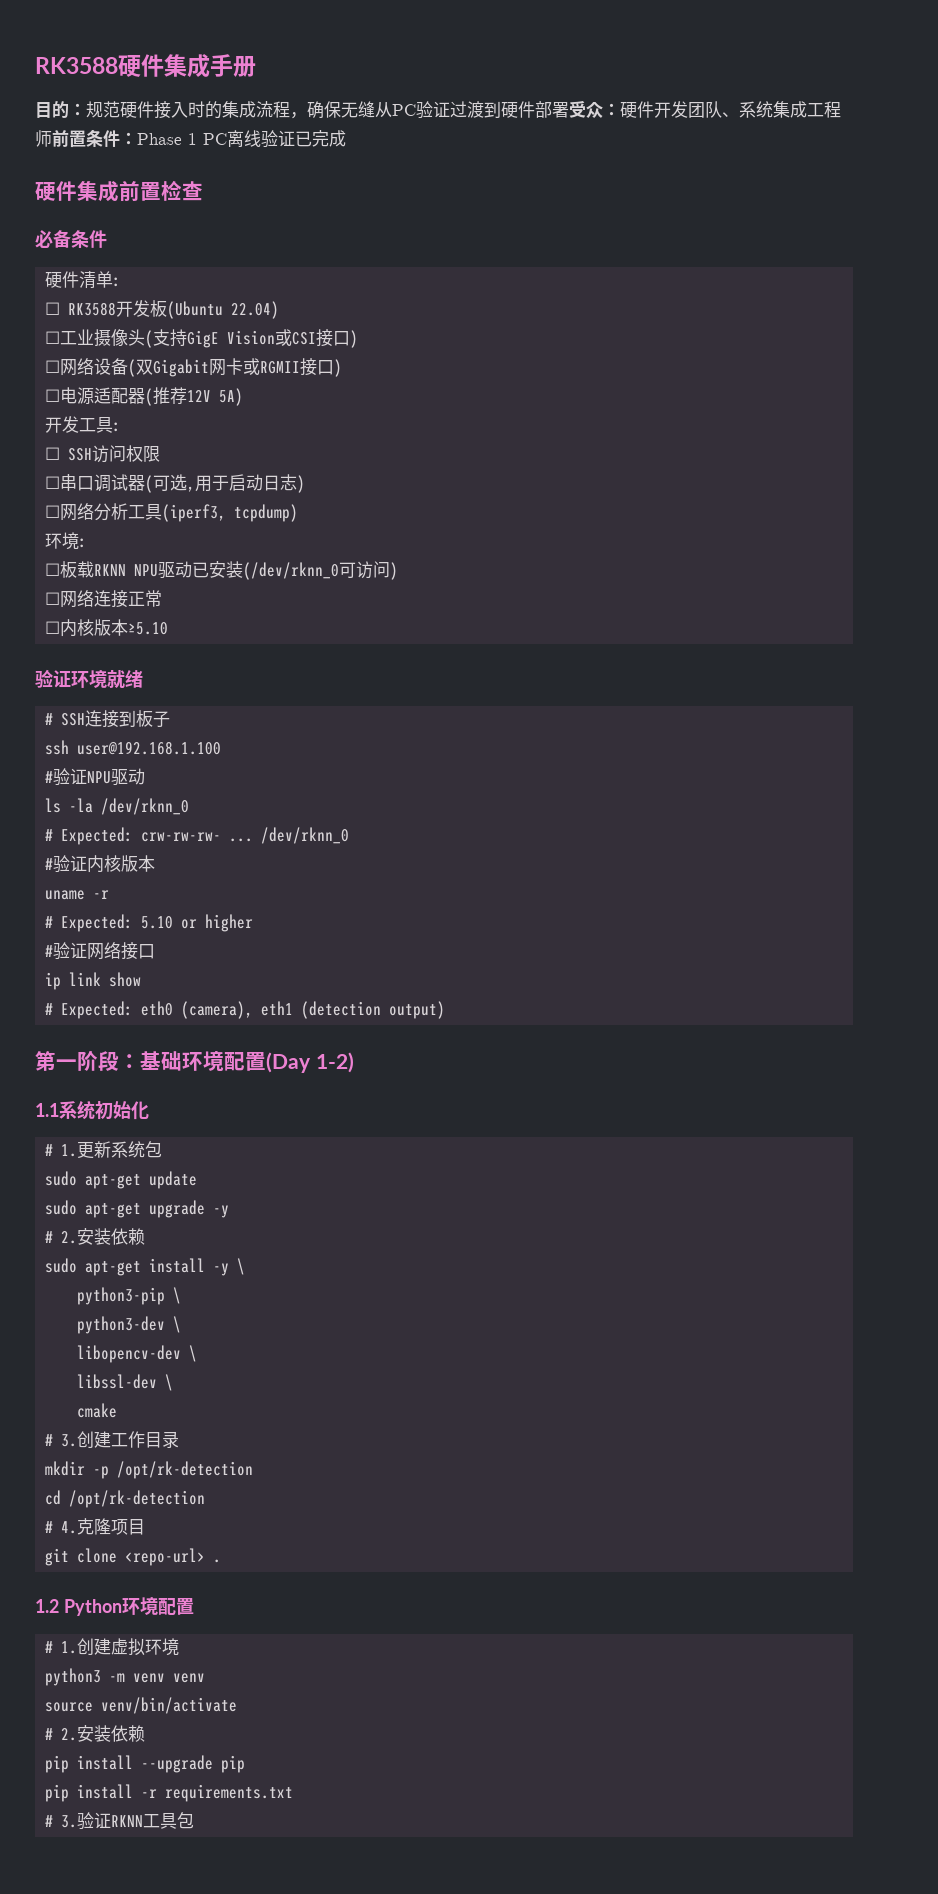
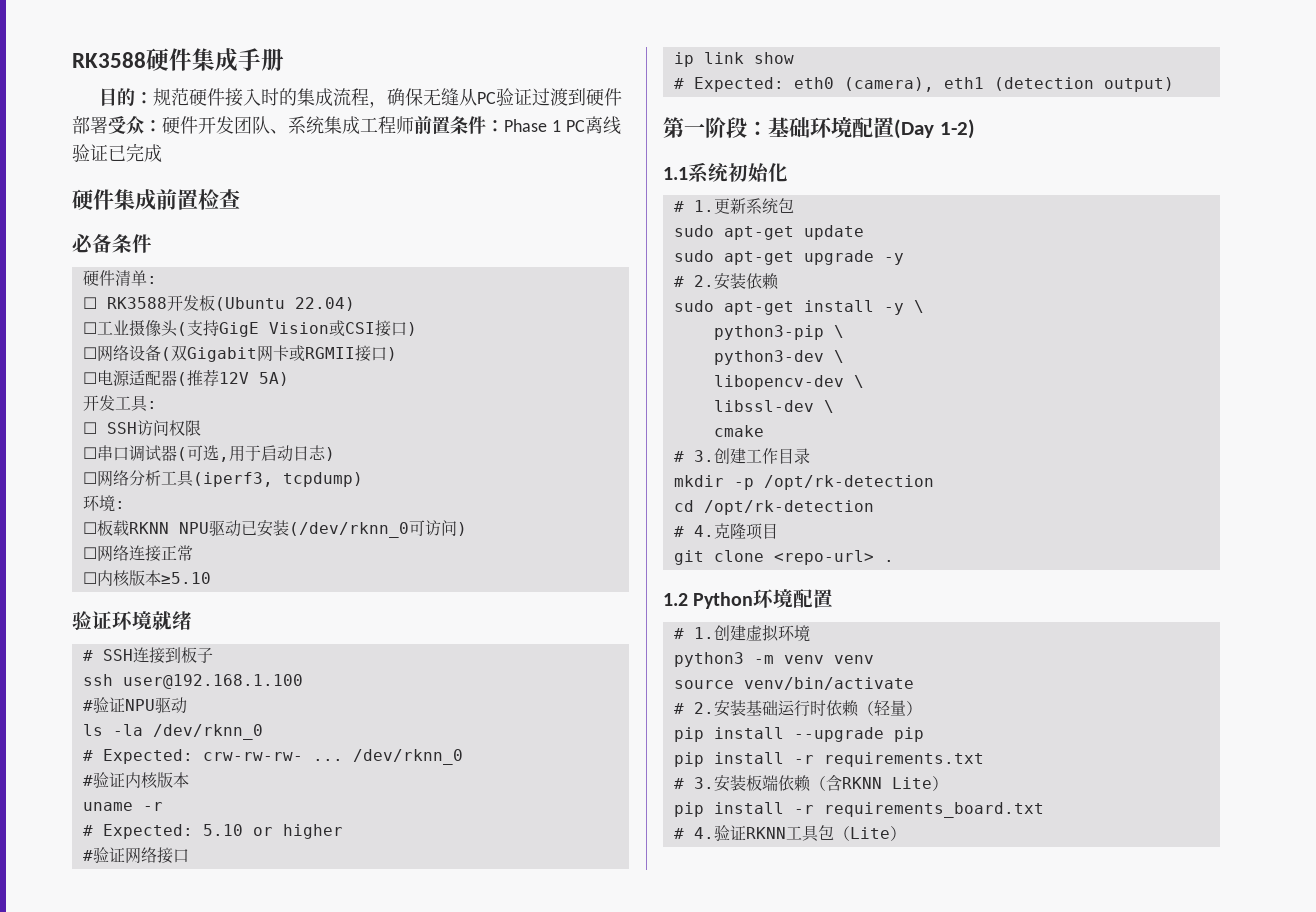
  source venv/bin/activate
- # 2.安装依赖
+ # 2.安装基础运行时依赖（轻量）
- # 3.验证RKNN工具包
+ # 3.安装板端依赖（含RKNN Lite）
+ pip install -r requirements_board.txt
+ # 4.验证RKNN工具包（Lite）

